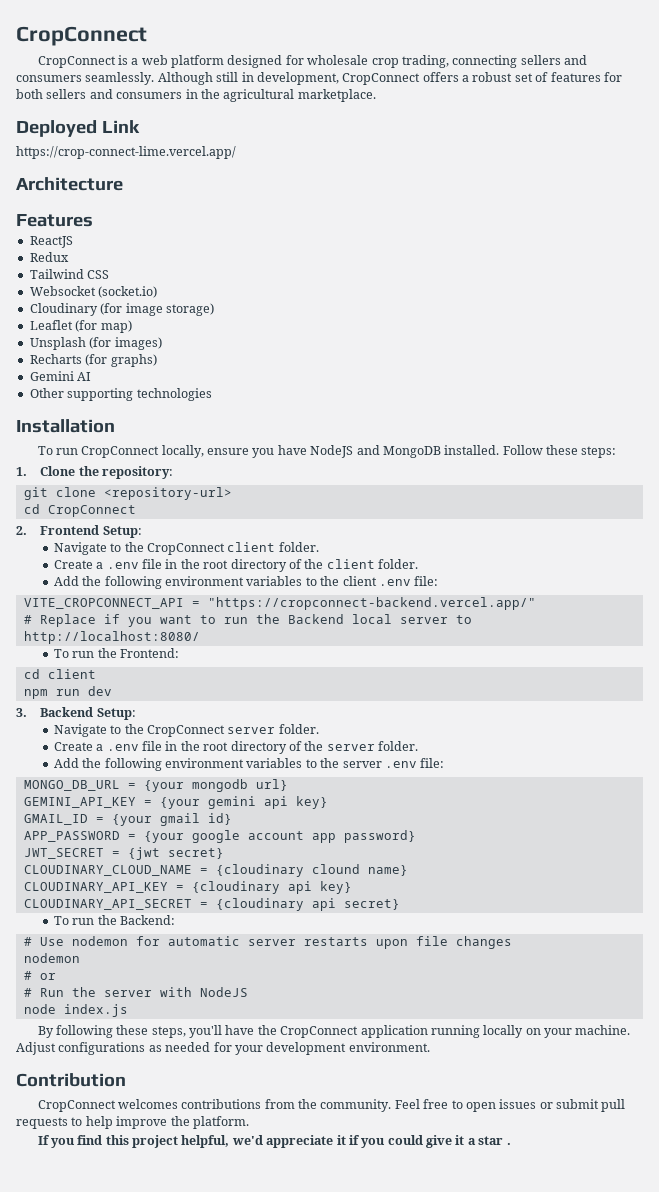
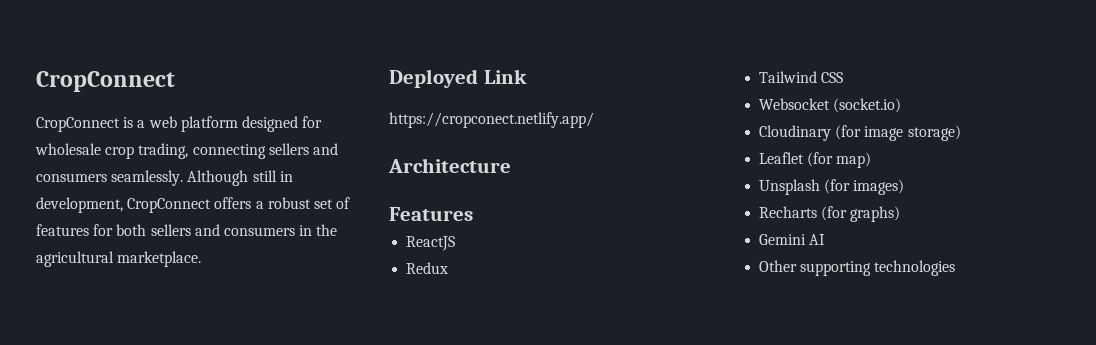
- https://crop-connect-lime.vercel.app/
+ https://cropconect.netlify.app/
- Installation
- To run CropConnect locally, ensure you have NodeJS and MongoDB installed. Follow these steps:
- 1. Clone the repository:
- git clone <repository-url>
- cd CropConnect
- 2. Frontend Setup:
- Navigate to the CropConnect client folder.
- Create a .env file in the root directory of the client folder.
- Add the following environment variables to the client .env file:
- VITE_CROPCONNECT_API = "https://cropconnect-backend.vercel.app/"
- # Replace if you want to run the Backend local server to http://localhost:8080/
- To run the Frontend:
- cd client
- npm run dev
- 3. Backend Setup:
- Navigate to the CropConnect server folder.
- Create a .env file in the root directory of the server folder.
- Add the following environment variables to the server .env file:
- MONGO_DB_URL = {your mongodb url}
- GEMINI_API_KEY = {your gemini api key}
- GMAIL_ID = {your gmail id}
- APP_PASSWORD = {your google account app password}
- JWT_SECRET = {jwt secret}
- CLOUDINARY_CLOUD_NAME = {cloudinary clound name}
- CLOUDINARY_API_KEY = {cloudinary api key}
- CLOUDINARY_API_SECRET = {cloudinary api secret}
- To run the Backend:
- # Use nodemon for automatic server restarts upon file changes
- nodemon
- # or
- # Run the server with NodeJS
- node index.js
- By following these steps, you'll have the CropConnect application running locally on your machine. Adjust configurations as needed for your development environment.
- Contribution
- CropConnect welcomes contributions from the community. Feel free to open issues or submit pull requests to help improve the platform.
- If you find this project helpful, we'd appreciate it if you could give it a star .

